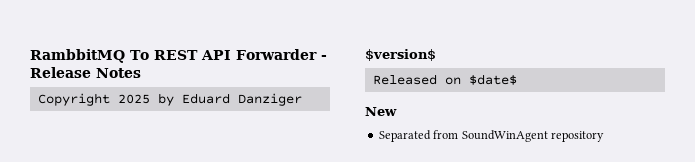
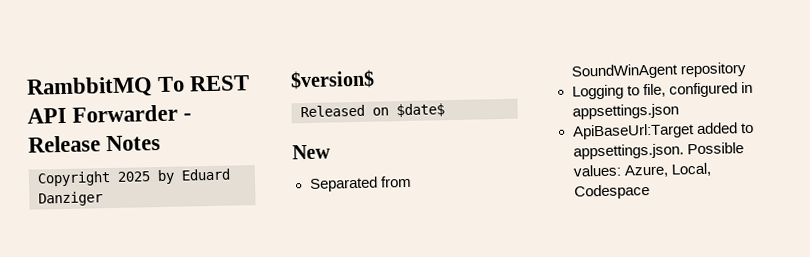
+ Logging to file, configured in appsettings.json
+ ApiBaseUrl:Target added to appsettings.json. Possible values: Azure, Local, Codespace

